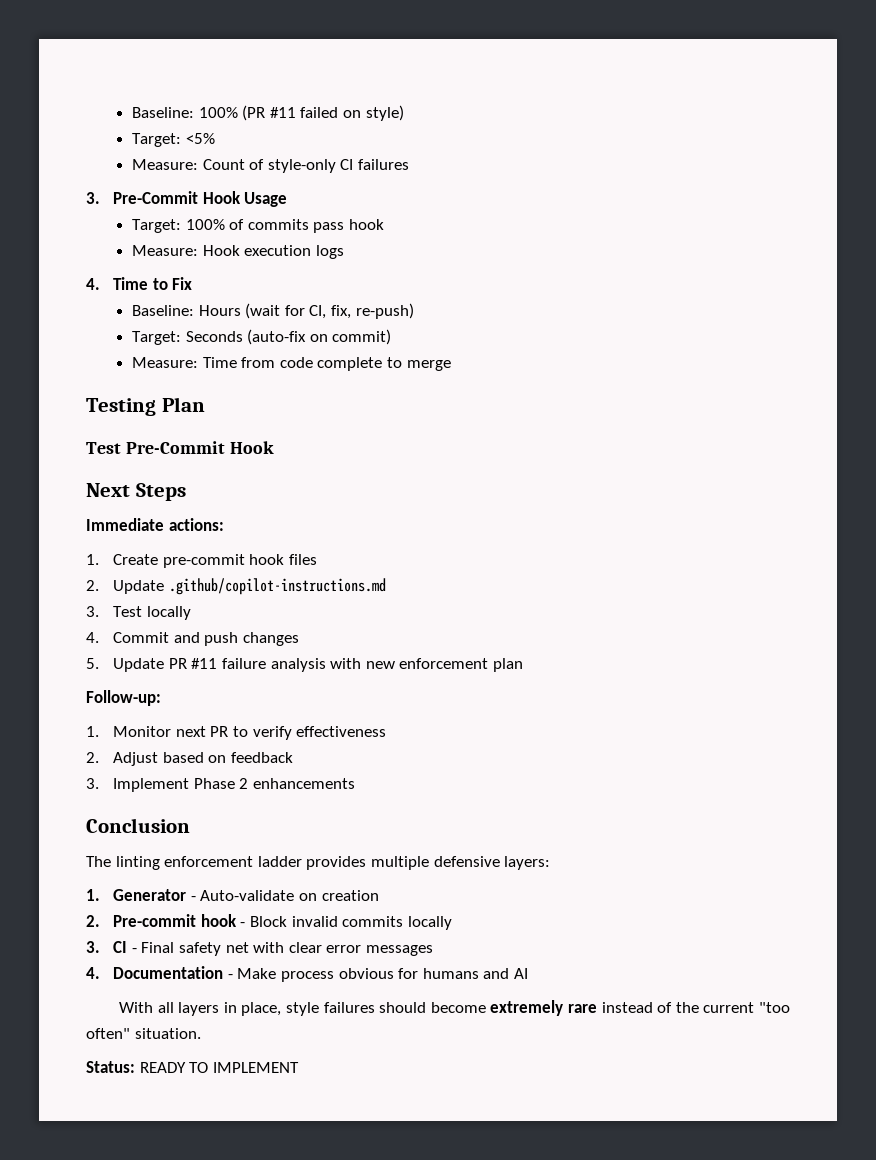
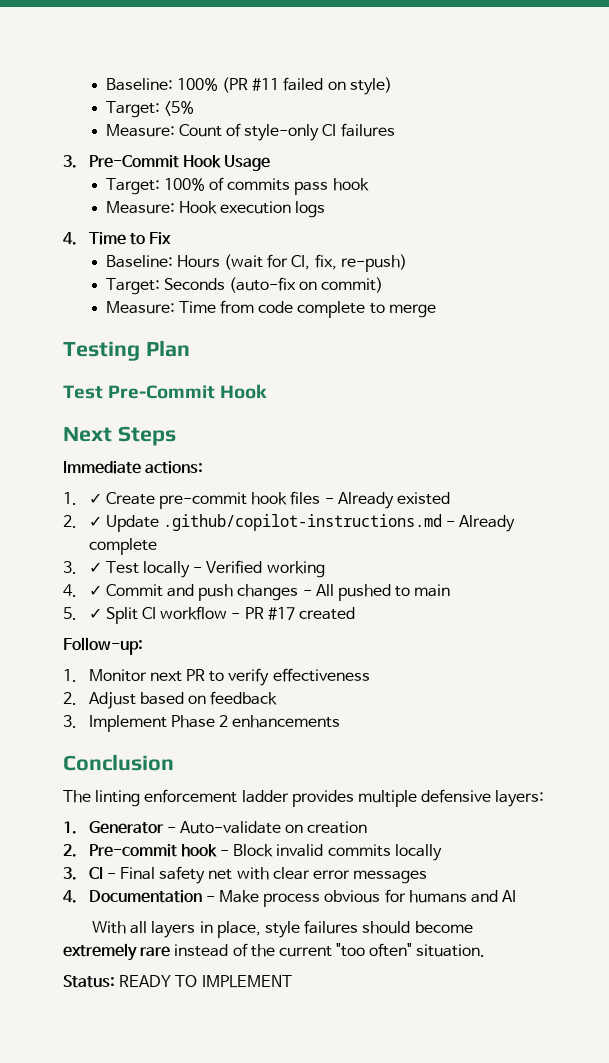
- 1. Create pre-commit hook files
- 2. Update .github/copilot-instructions.md
- 3. Test locally
- 4. Commit and push changes
- 5. Update PR #11 failure analysis with new enforcement plan
+ 1. ✓ Create pre-commit hook files - Already existed
+ 2. ✓ Update .github/copilot-instructions.md - Already complete
+ 3. ✓ Test locally - Verified working
+ 4. ✓ Commit and push changes - All pushed to main
+ 5. ✓ Split CI workflow - PR #17 created

